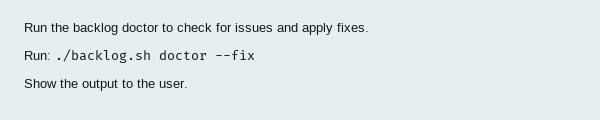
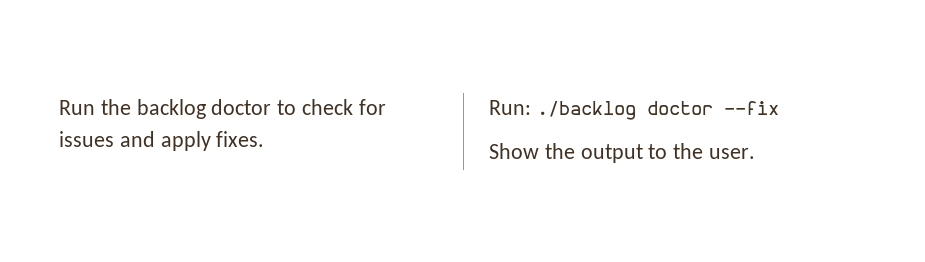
- Run: ./backlog.sh doctor --fix
+ Run: ./backlog doctor --fix

